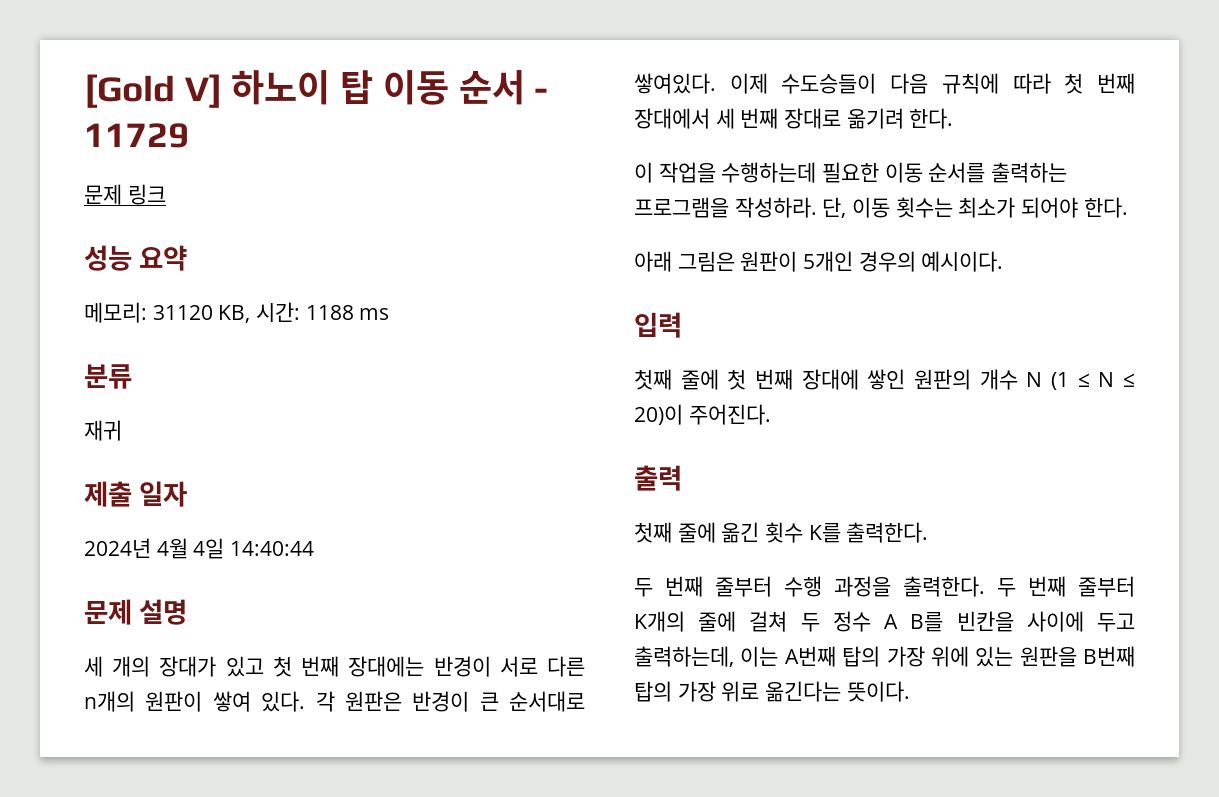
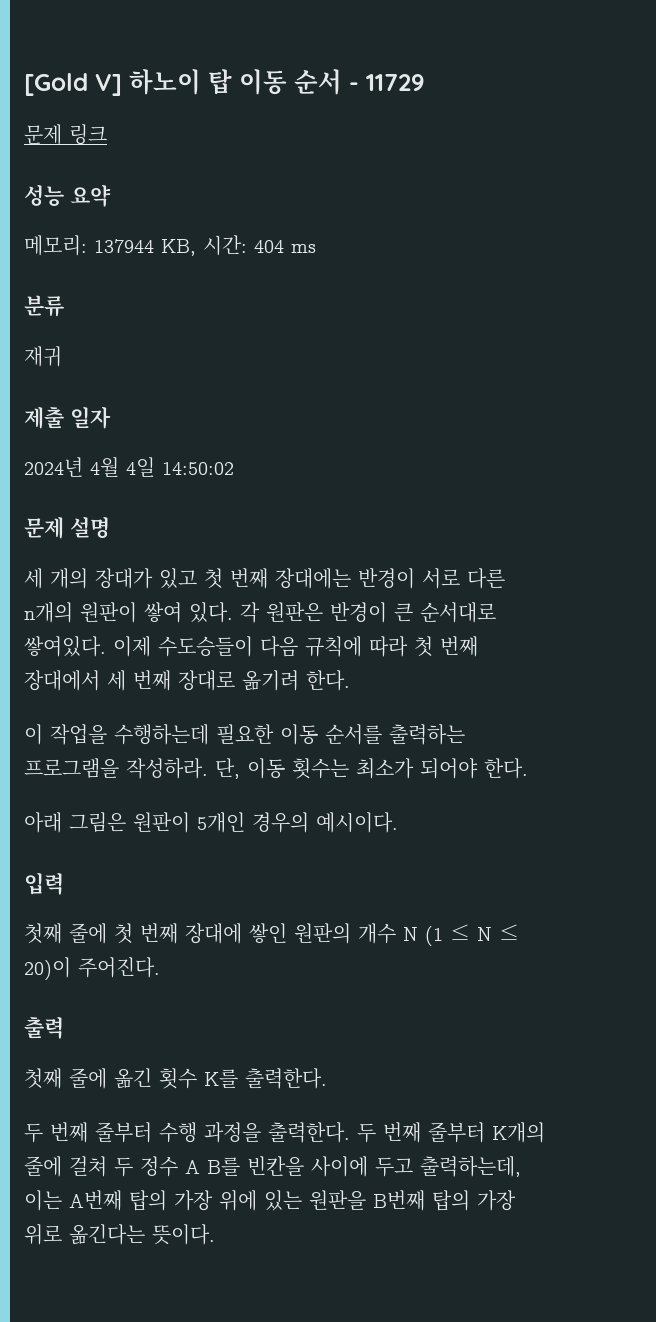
- 메모리: 31120 KB, 시간: 1188 ms
+ 메모리: 137944 KB, 시간: 404 ms
- 2024년 4월 4일 14:40:44
+ 2024년 4월 4일 14:50:02

